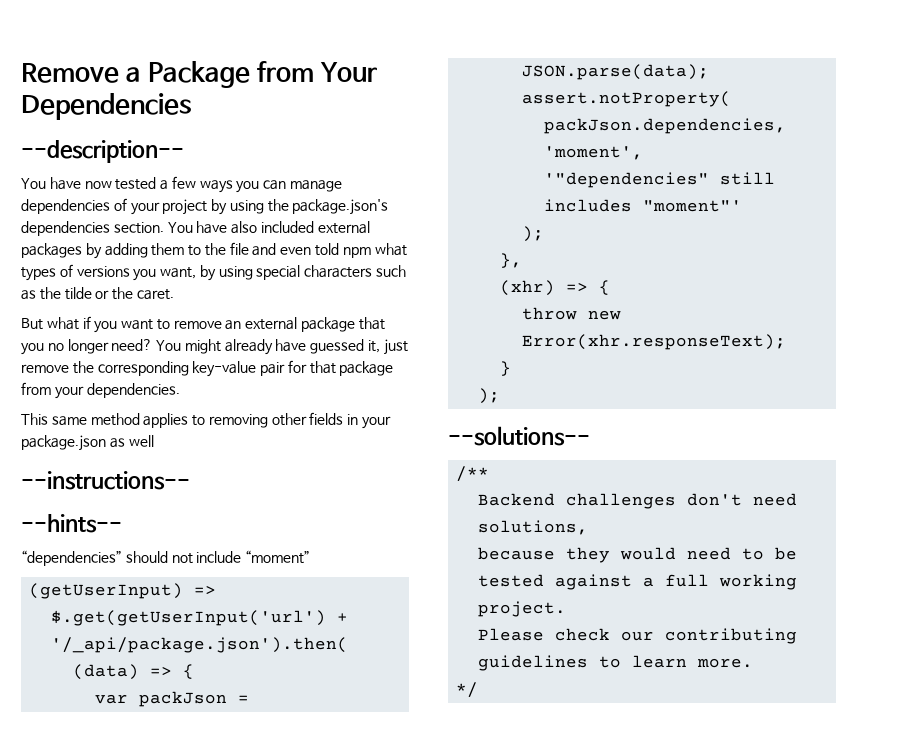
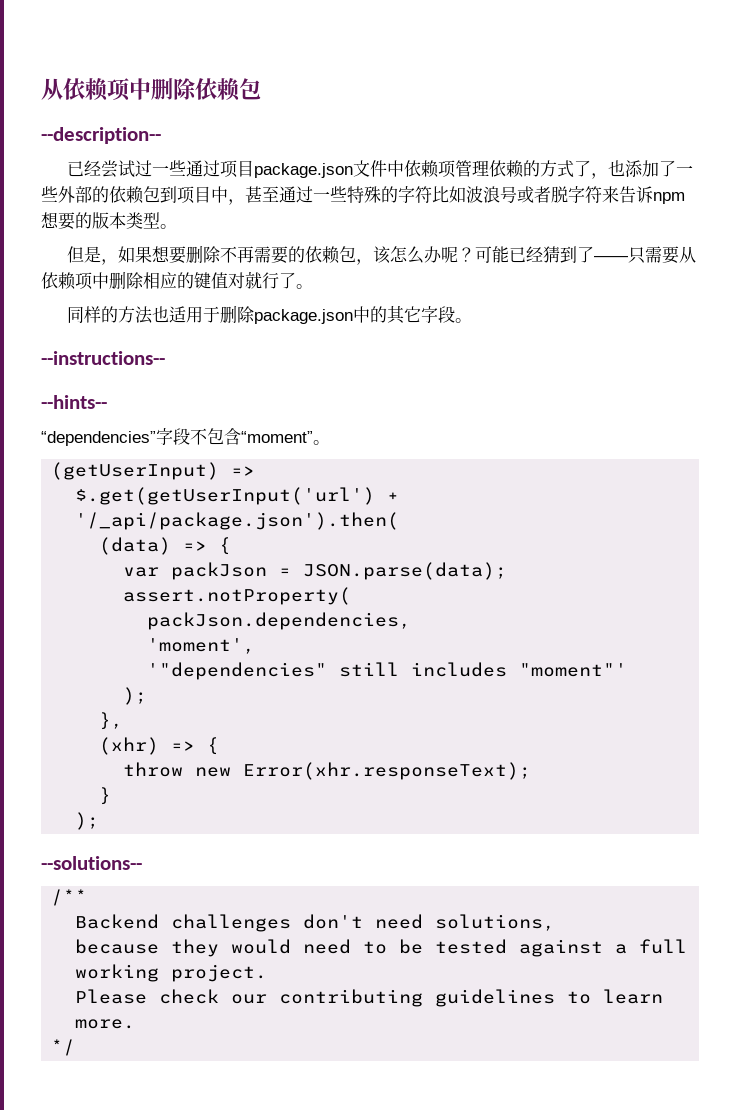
- Remove a Package from Your Dependencies
+ 从依赖项中删除依赖包
  --description--
- You have now tested a few ways you can manage dependencies of your project by using the package.json's dependencies section. You have also included external packages by adding them to the file and even told npm what types of versions you want, by using special characters such as the tilde or the caret.
- But what if you want to remove an external package that you no longer need? You might already have guessed it, just remove the corresponding key-value pair for that package from your dependencies.
- This same method applies to removing other fields in your package.json as well
+ 已经尝试过一些通过项目package.json文件中依赖项管理依赖的方式了，也添加了一些外部的依赖包到项目中，甚至通过一些特殊的字符比如波浪号或者脱字符来告诉npm想要的版本类型。
+ 但是，如果想要删除不再需要的依赖包，该怎么办呢？可能已经猜到了——只需要从依赖项中删除相应的键值对就行了。
+ 同样的方法也适用于删除package.json中的其它字段。
- “dependencies” should not include “moment”
+ “dependencies”字段不包含“moment”。

